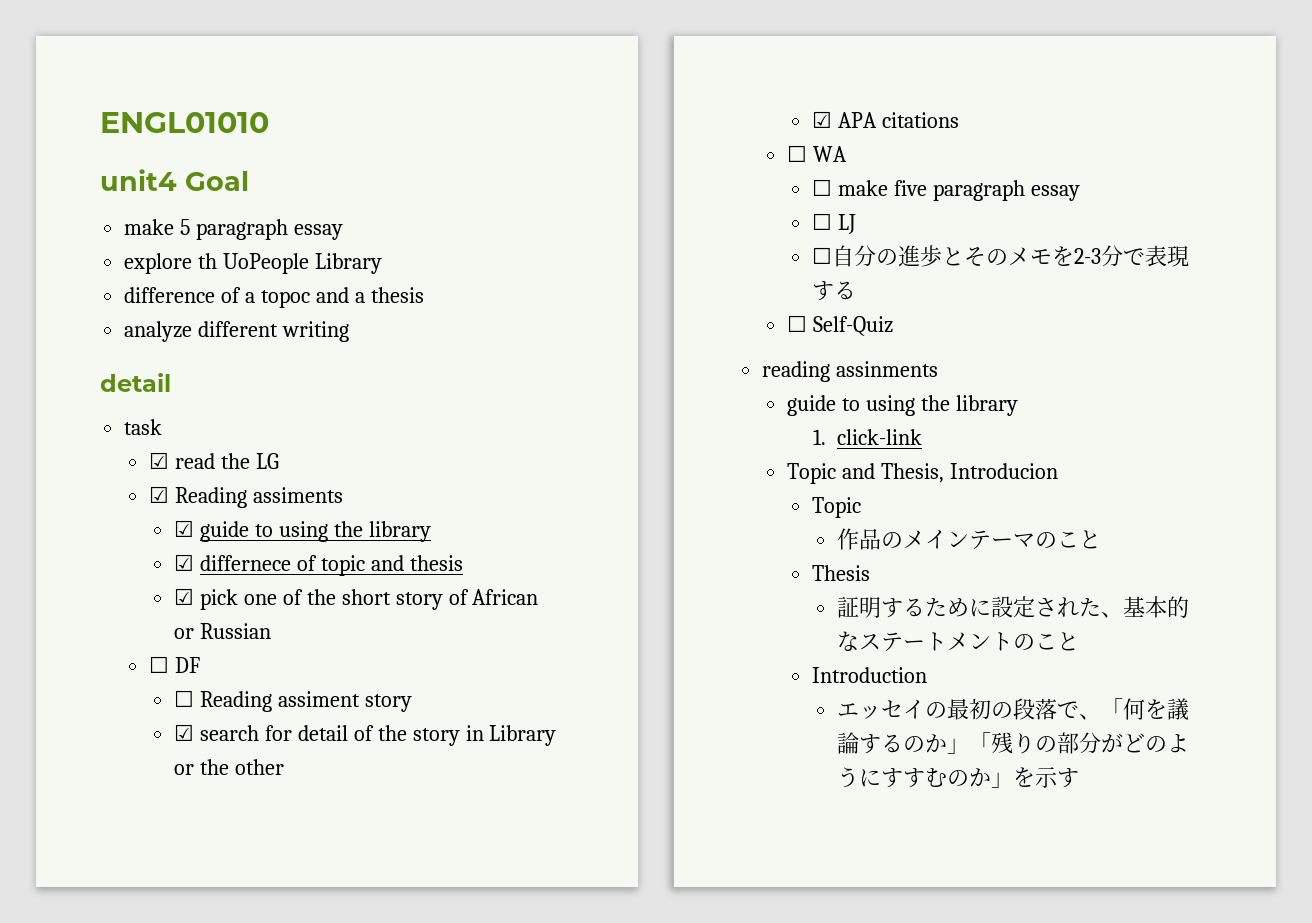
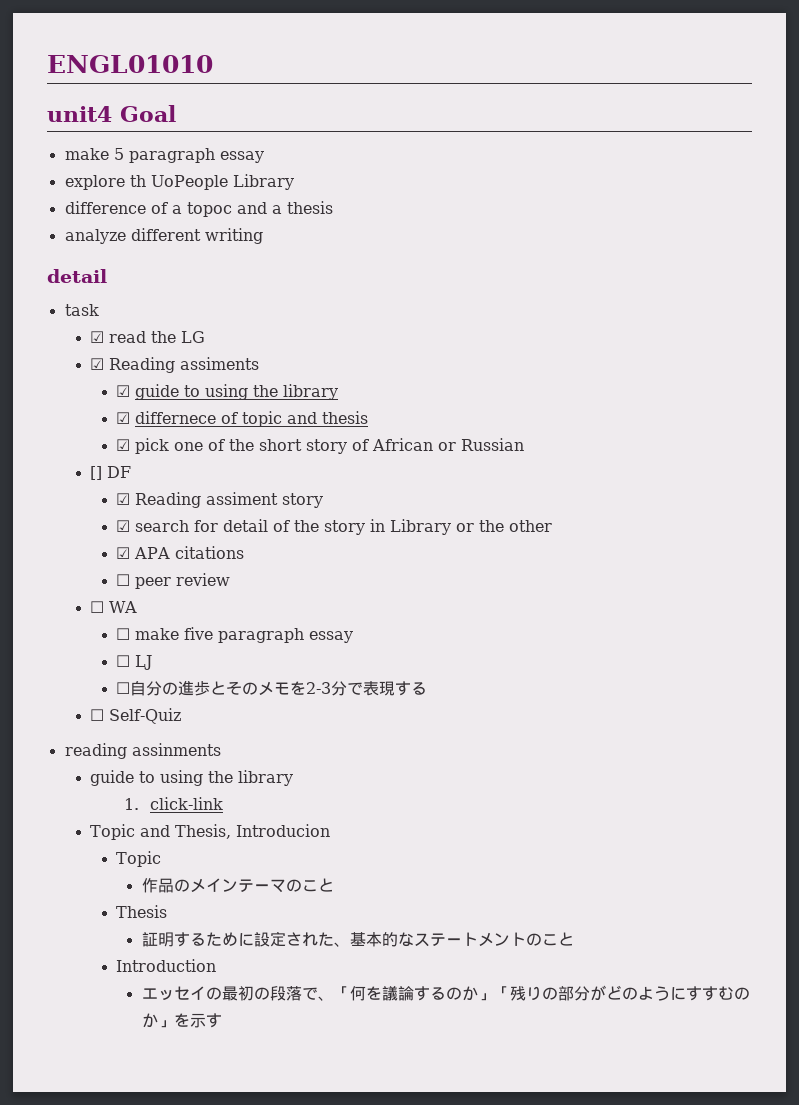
- ☐ DF
+ [] DF
- ☐ Reading assiment story
+ ☑ Reading assiment story
+ ☐ peer review

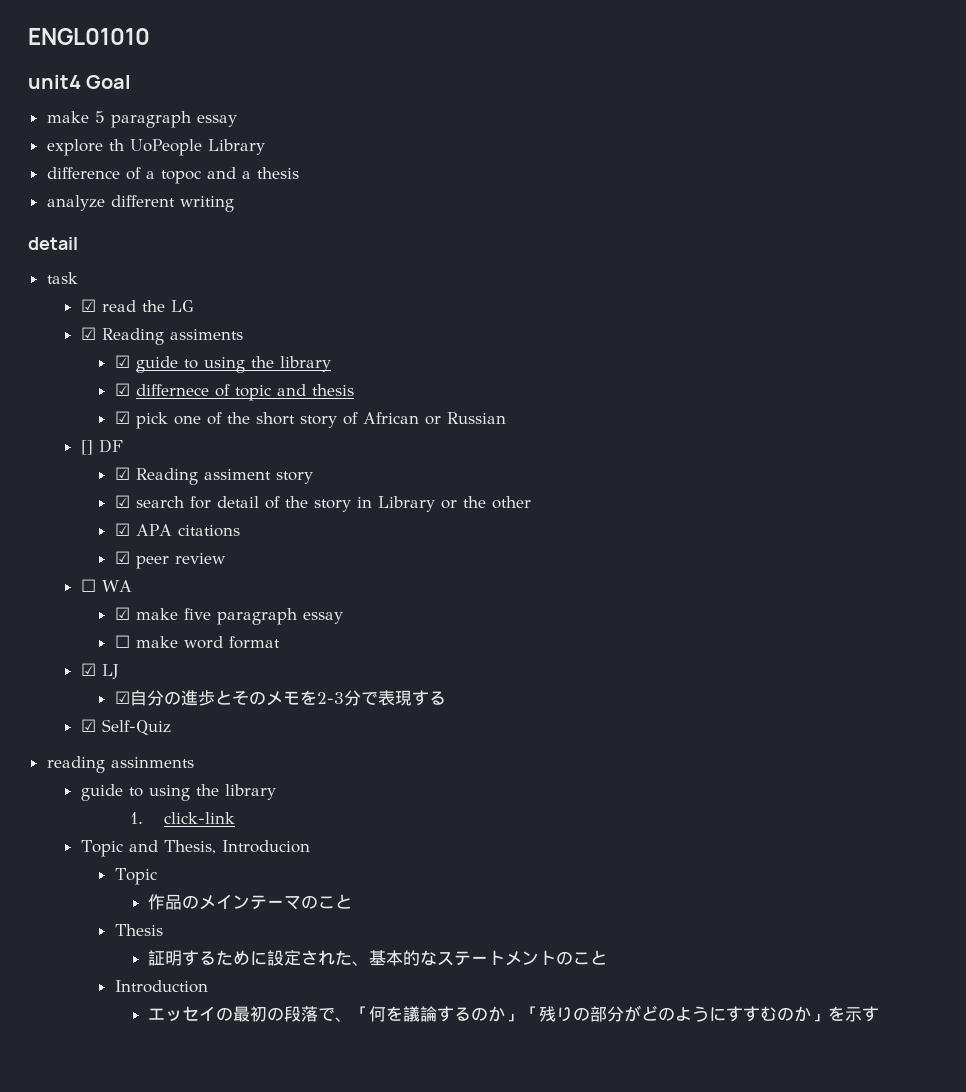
- ☐ peer review
+ ☑ peer review
- ☐ make five paragraph essay
+ ☑ make five paragraph essay
- ☐ LJ
+ ☐ make word format
+ ☑ LJ
- ☐自分の進歩とそのメモを2-3分で表現する
+ ☑自分の進歩とそのメモを2-3分で表現する
- ☐ Self-Quiz
+ ☑ Self-Quiz

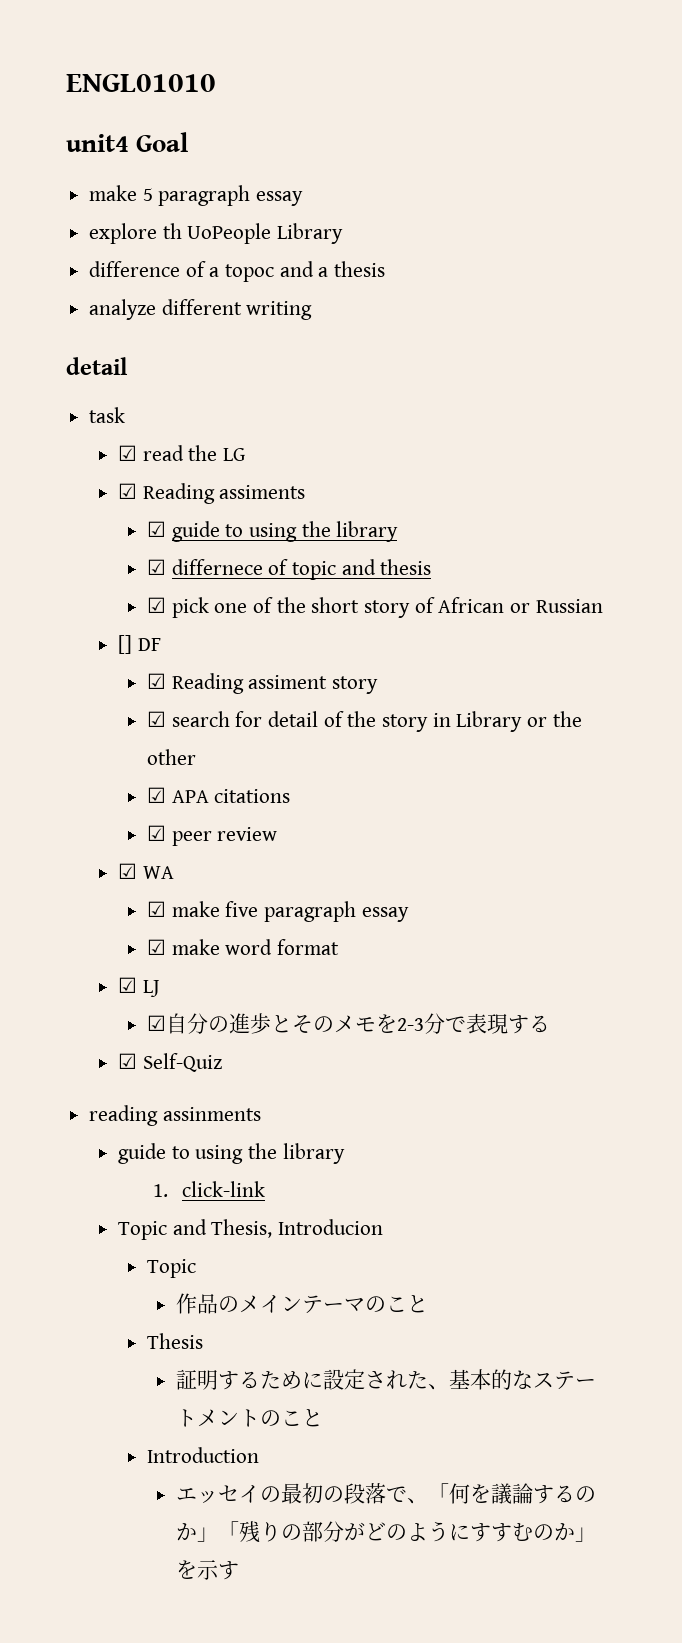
- ☐ WA
+ ☑ WA
- ☐ make word format
+ ☑ make word format

